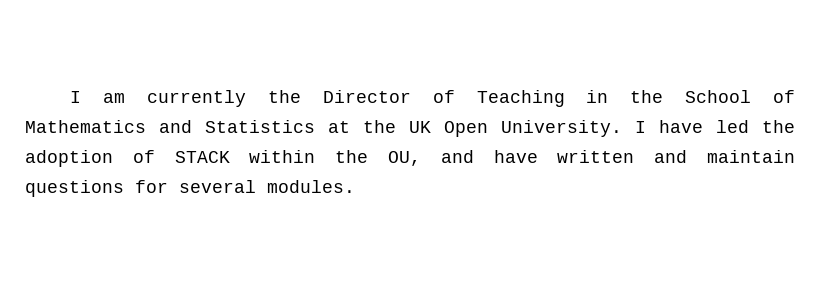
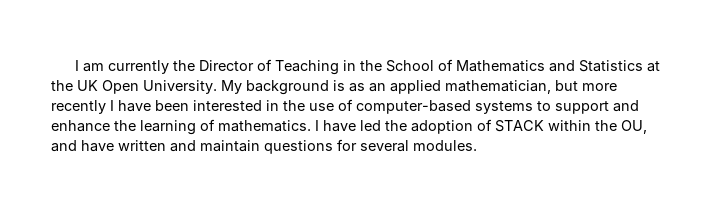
+ My background is as an applied mathematician, but more recently I have been interested in the use of computer-based systems to support and enhance the learning of mathematics.

